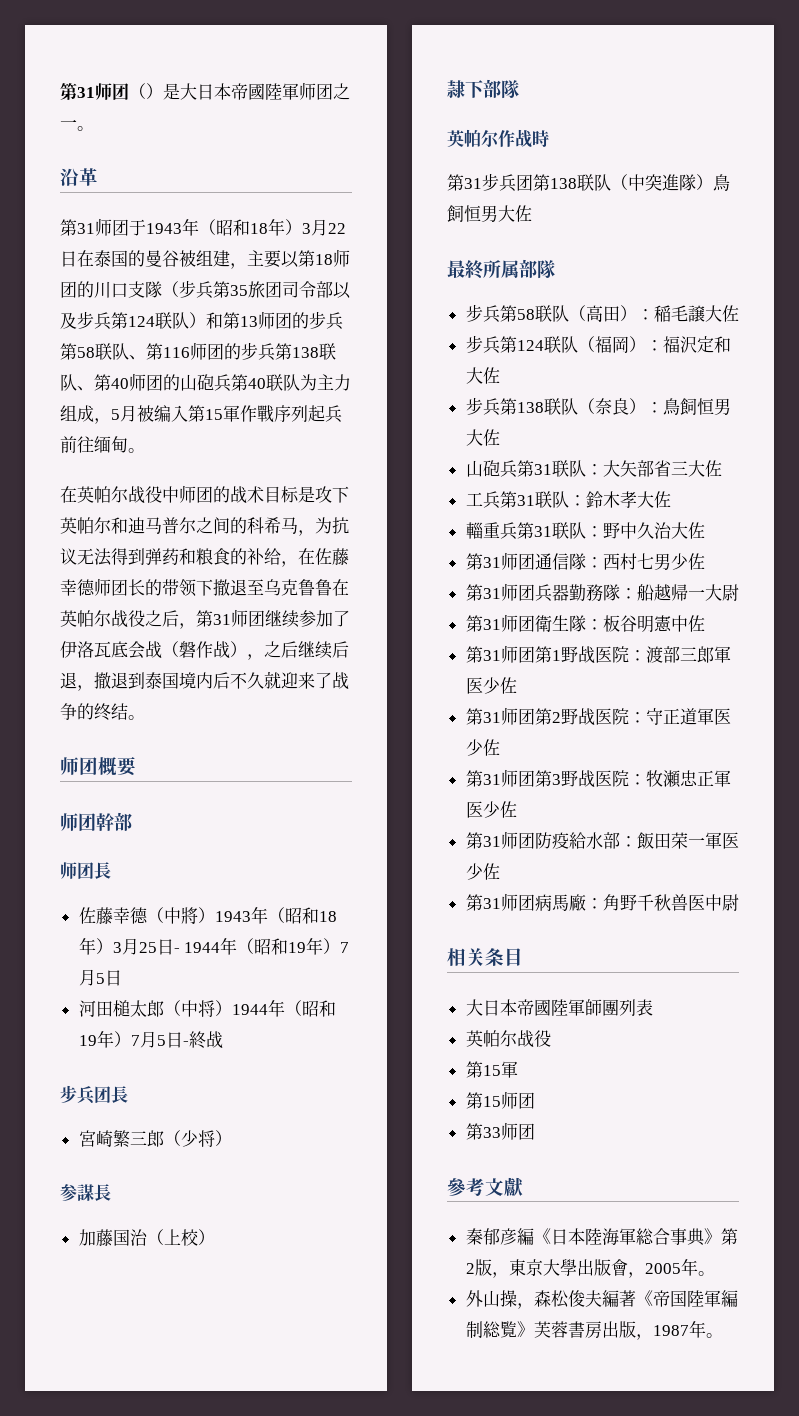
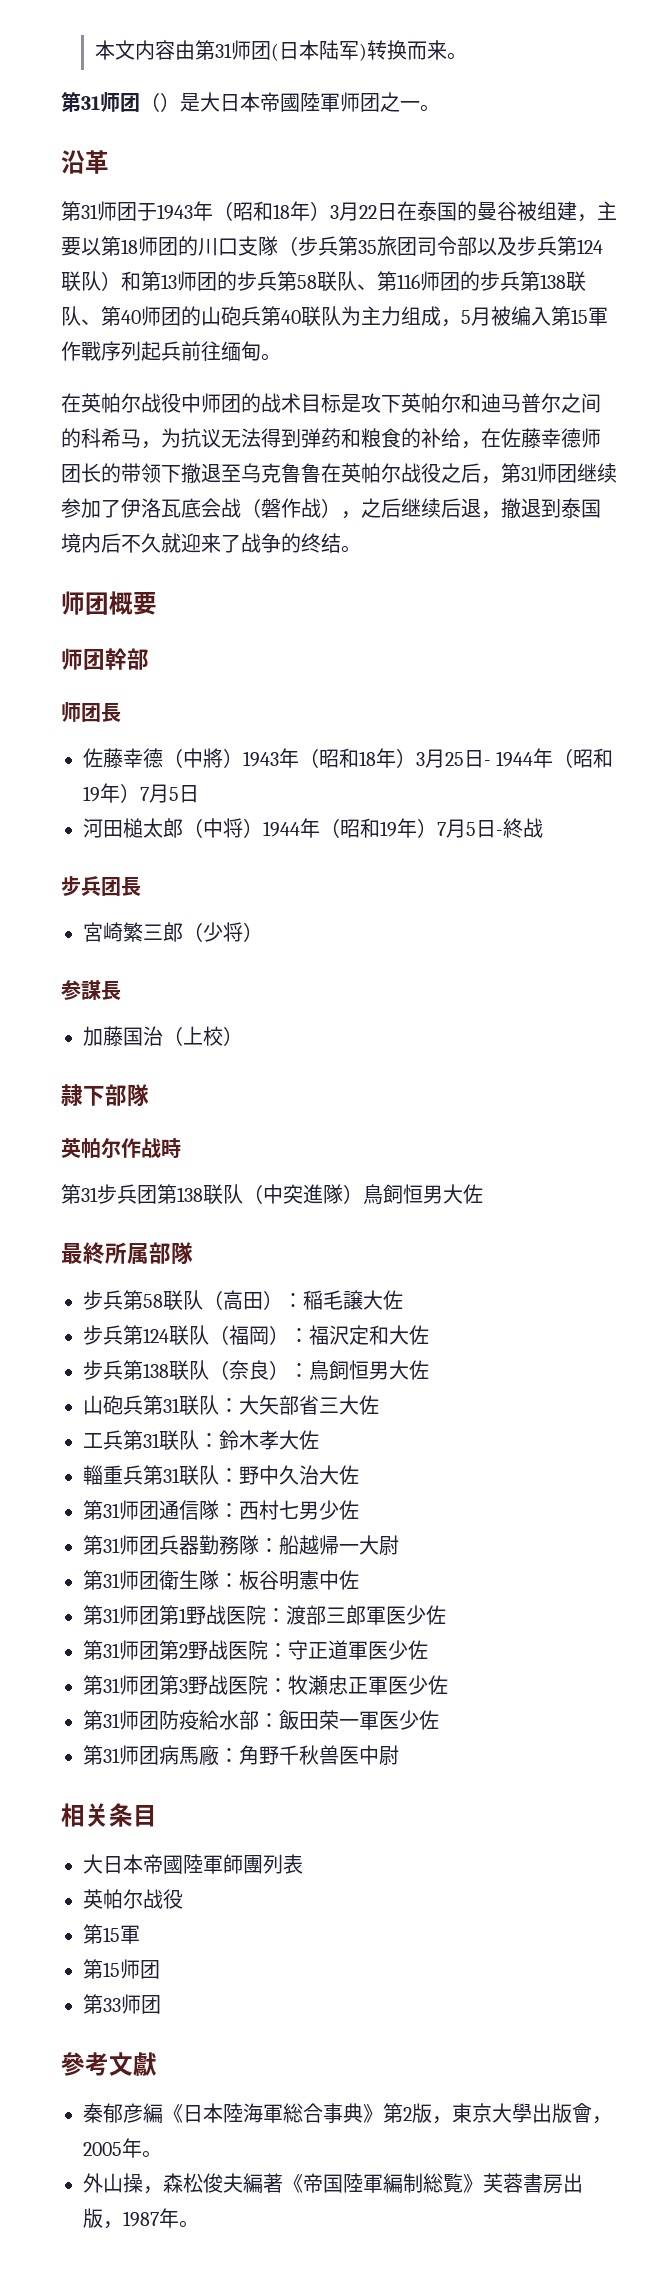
+ 本文内容由第31师团(日本陆军)转换而来。

